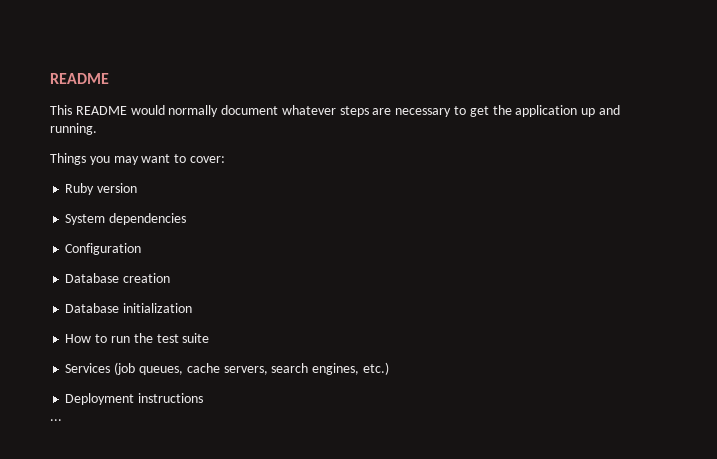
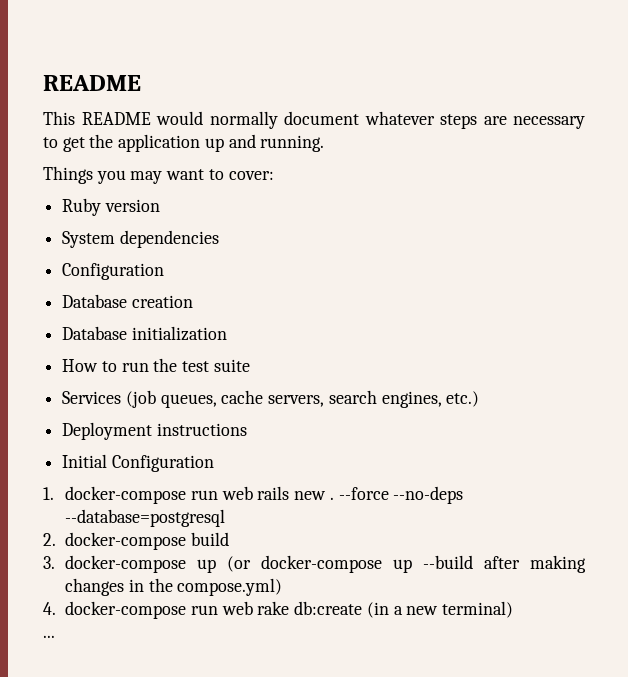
+ Initial Configuration
+ 1. docker-compose run web rails new . --force --no-deps --database=postgresql
+ 2. docker-compose build
+ 3. docker-compose up (or docker-compose up --build after making changes in the compose.yml)
+ 4. docker-compose run web rake db:create (in a new terminal)

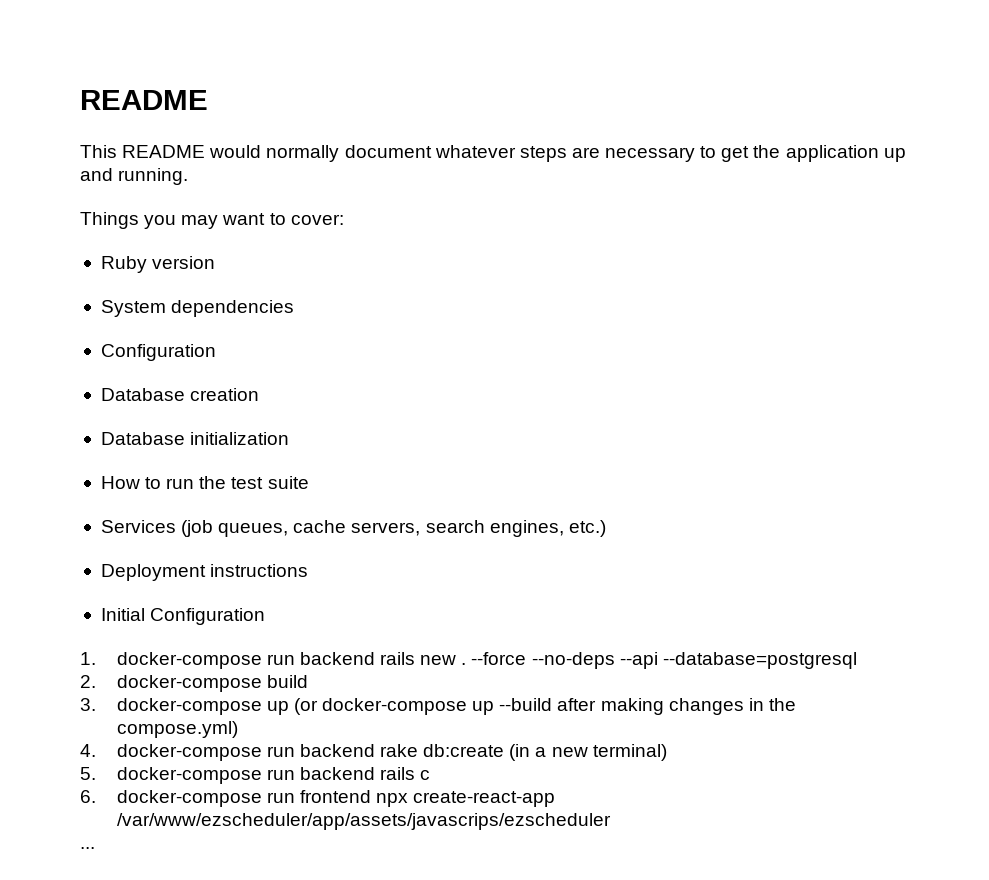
- 1. docker-compose run web rails new .
+ 1. docker-compose run backend rails new .
- --force --no-deps --database=postgresql
+ --force --no-deps --api --database=postgresql
- 4. docker-compose run web rake db:create (in a new terminal)
+ 4. docker-compose run backend rake db:create (in a new terminal)
+ 5. docker-compose run backend rails c
+ 6. docker-compose run frontend npx create-react-app /var/www/ezscheduler/app/assets/javascrips/ezscheduler

